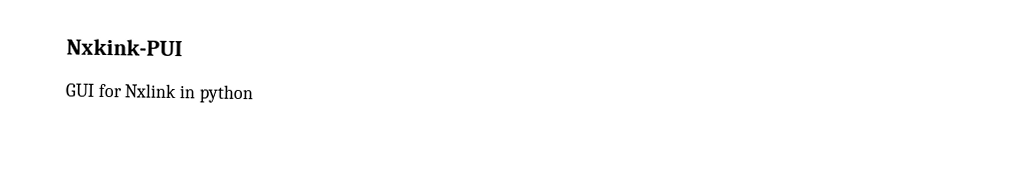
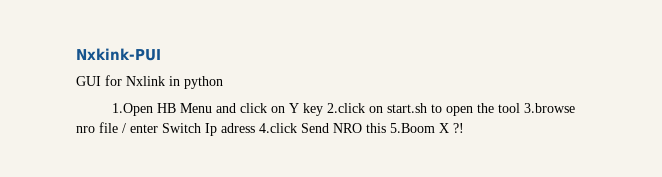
+ 1.Open HB Menu and click on Y key 2.click on start.sh to open the tool 3.browse nro file / enter Switch Ip adress 4.click Send NRO this 5.Boom X ?!

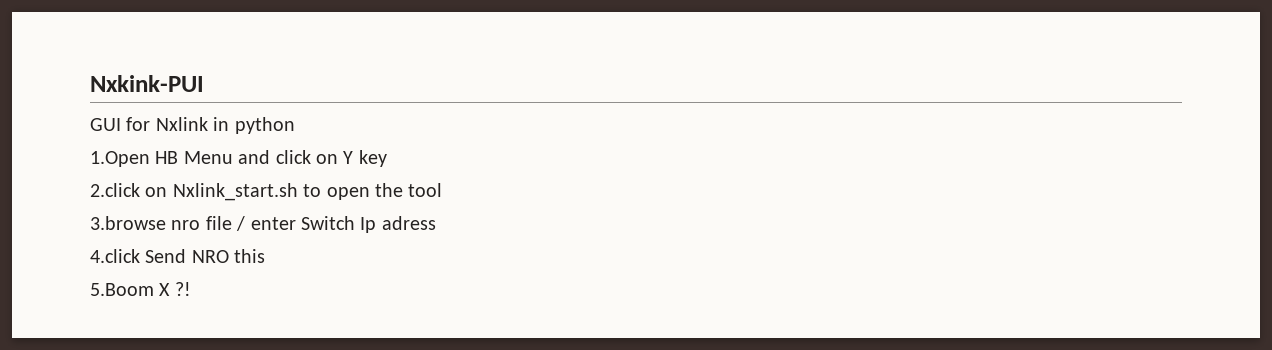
- 1.Open HB Menu and click on Y key 2.click on start.sh to open the tool 3.browse nro file / enter Switch Ip adress 4.click Send NRO this 5.Boom X ?!
+ 1.Open HB Menu and click on Y key
+ 2.click on Nxlink_start.sh to open the tool
+ 3.browse nro file / enter Switch Ip adress
+ 4.click Send NRO this
+ 5.Boom X ?!

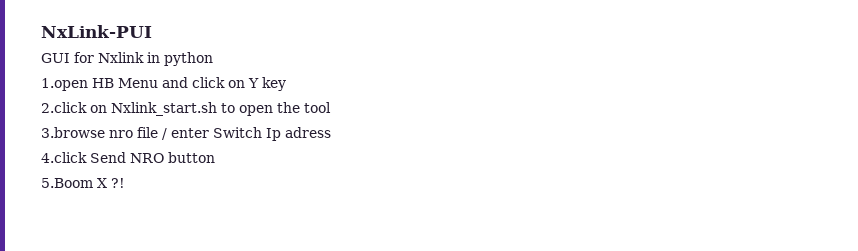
- Nxkink-PUI
+ NxLink-PUI
- 1.Open HB Menu and click on Y key
+ 1.open HB Menu and click on Y key
- 4.click Send NRO this
+ 4.click Send NRO button

